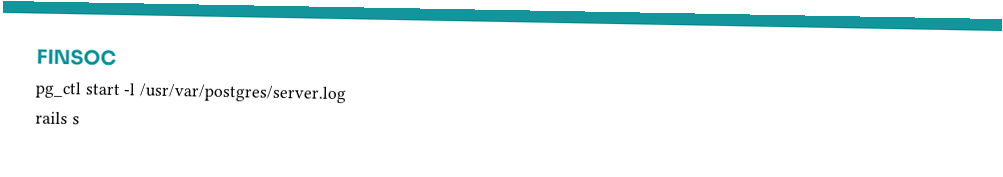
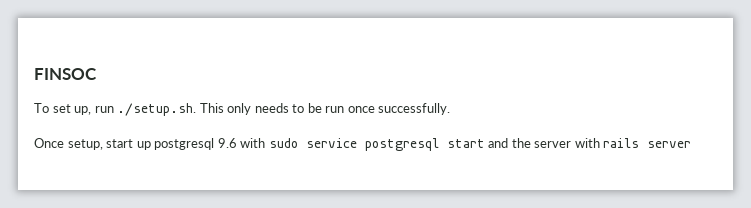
- pg_ctl start -l /usr/var/postgres/server.log
- rails s
+ To set up, run ./setup.sh. This only needs to be run once successfully.
+ Once setup, start up postgresql 9.6 with sudo service postgresql start and the server with rails server

